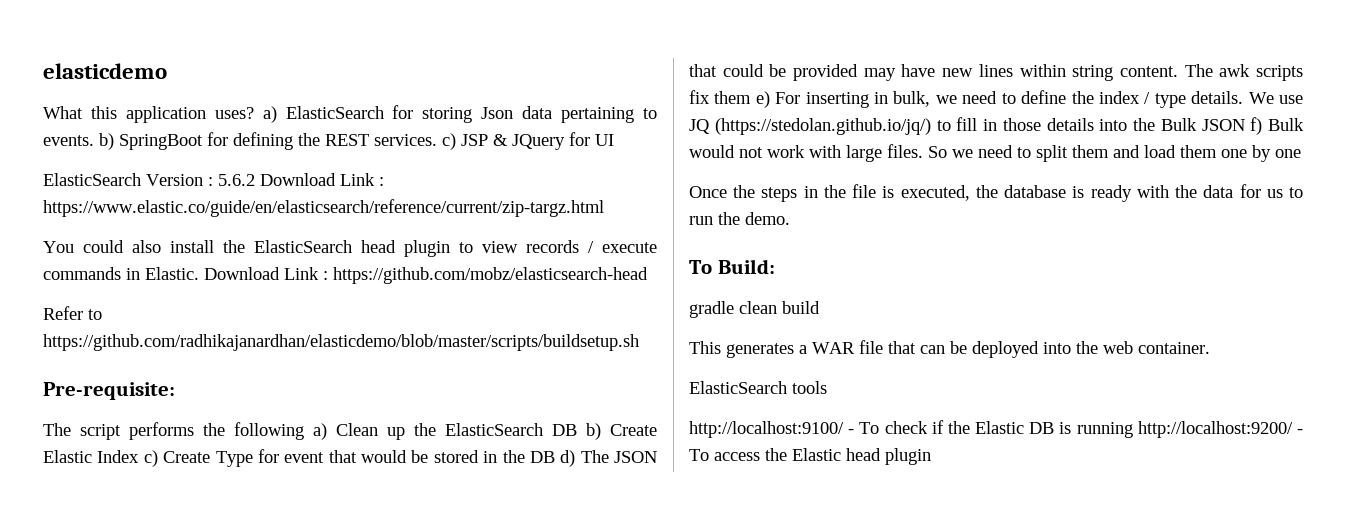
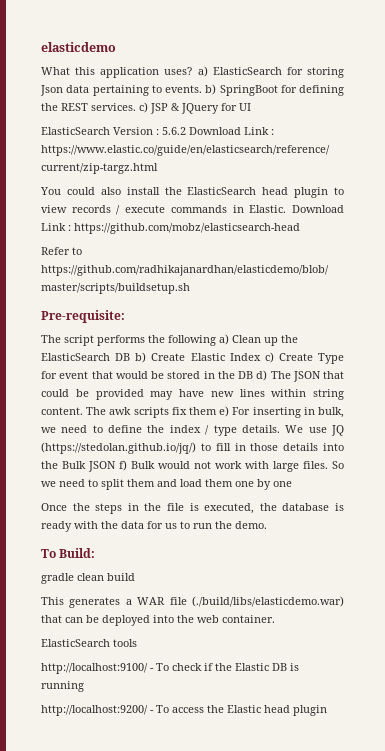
- This generates a WAR file that can be deployed into the web container.
+ This generates a WAR file (./build/libs/elasticdemo.war) that can be deployed into the web container.
- http://localhost:9100/ - To check if the Elastic DB is running http://localhost:9200/ - To access the Elastic head plugin
+ http://localhost:9100/ - To check if the Elastic DB is running
+ http://localhost:9200/ - To access the Elastic head plugin

